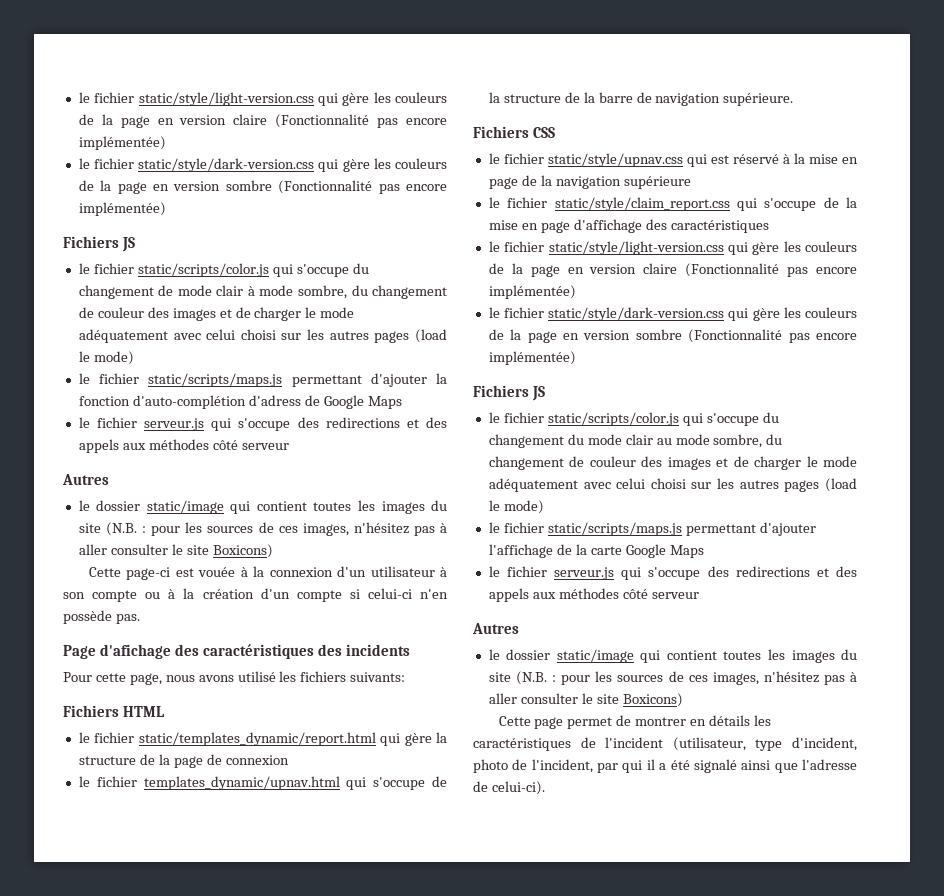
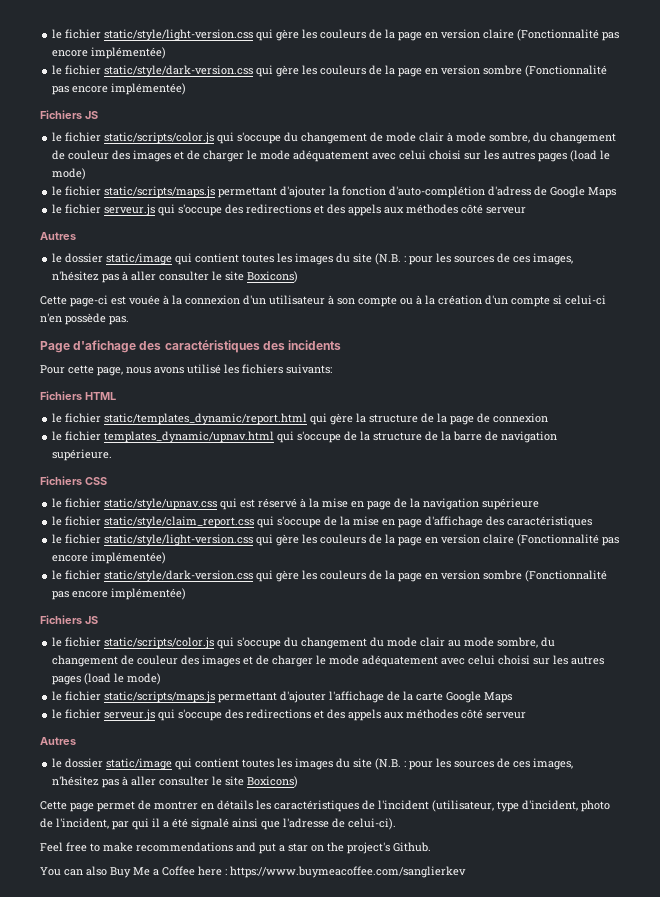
+ Feel free to make recommendations and put a star on the project's Github.
+ You can also Buy Me a Coffee here : https://www.buymeacoffee.com/sanglierkev

